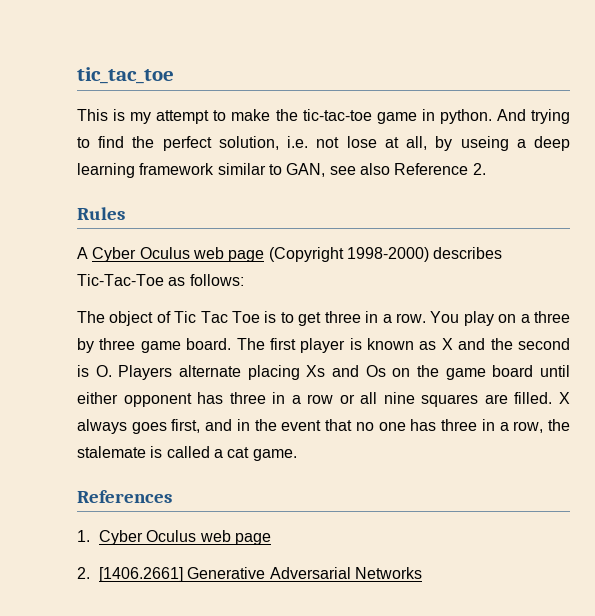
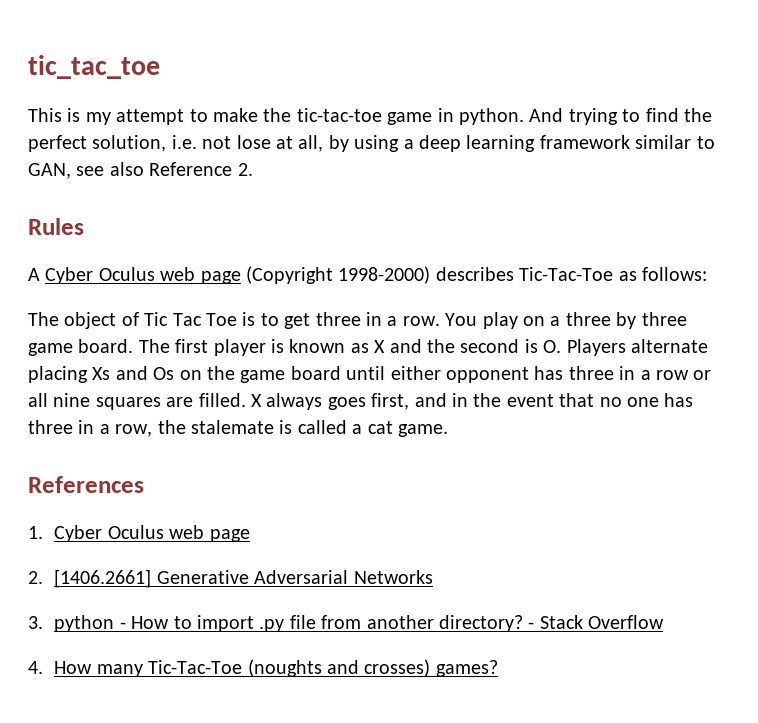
- And trying to find the perfect solution, i.e. not lose at all, by useing a deep learning framework similar to GAN, see also Reference 2.
+ And trying to find the perfect solution, i.e. not lose at all, by using a deep learning framework similar to GAN, see also Reference 2.
+ 3. python - How to import .py file from another directory? - Stack Overflow
+ 4. How many Tic-Tac-Toe (noughts and crosses) games?

